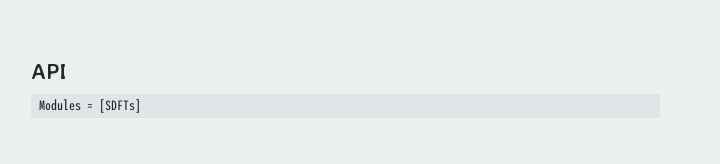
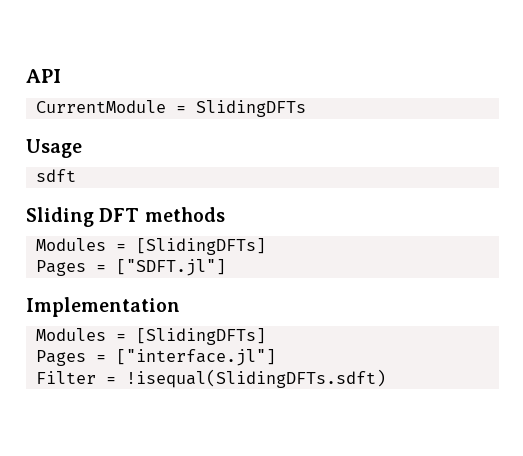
- Modules = [SDFTs]
+ CurrentModule = SlidingDFTs
+ Usage
+ sdft
+ Sliding DFT methods
+ Modules = [SlidingDFTs]
+ Pages = ["SDFT.jl"]
+ Implementation
+ Modules = [SlidingDFTs]
+ Pages = ["interface.jl"]
+ Filter = !isequal(SlidingDFTs.sdft)

